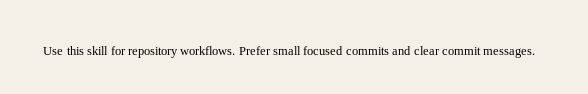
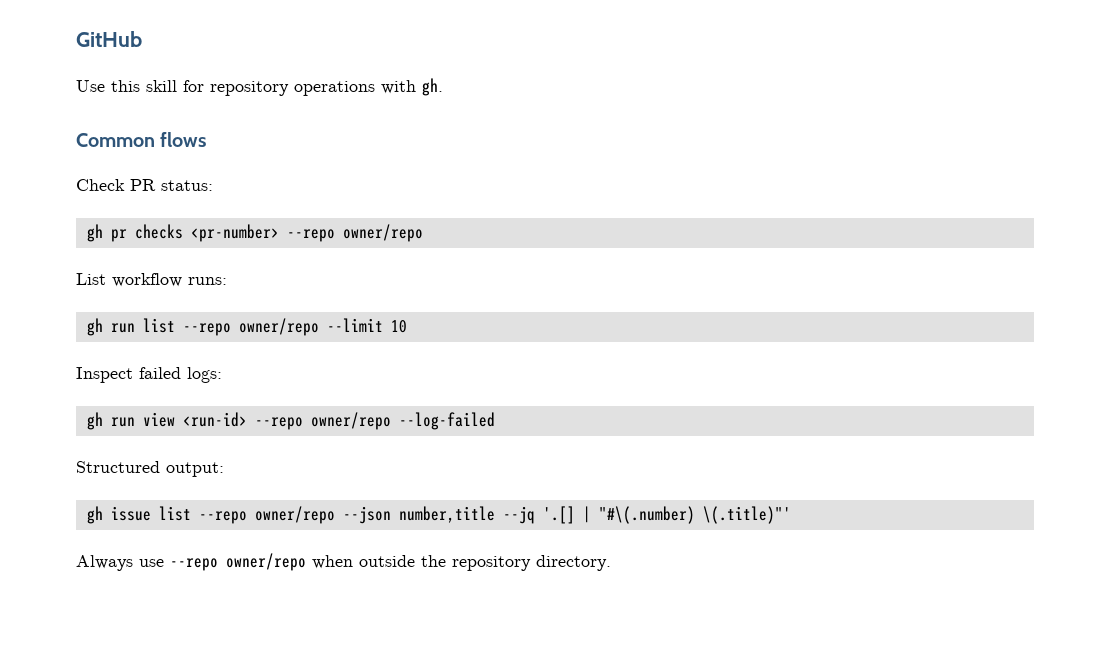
+ GitHub
- Use this skill for repository workflows. Prefer small focused commits and clear commit messages.
+ Use this skill for repository operations with gh.
+ Common flows
+ Check PR status:
+ gh pr checks <pr-number> --repo owner/repo
+ List workflow runs:
+ gh run list --repo owner/repo --limit 10
+ Inspect failed logs:
+ gh run view <run-id> --repo owner/repo --log-failed
+ Structured output:
+ gh issue list --repo owner/repo --json number,title --jq '.[] | "#\(.number) \(.title)"'
+ Always use --repo owner/repo when outside the repository directory.

